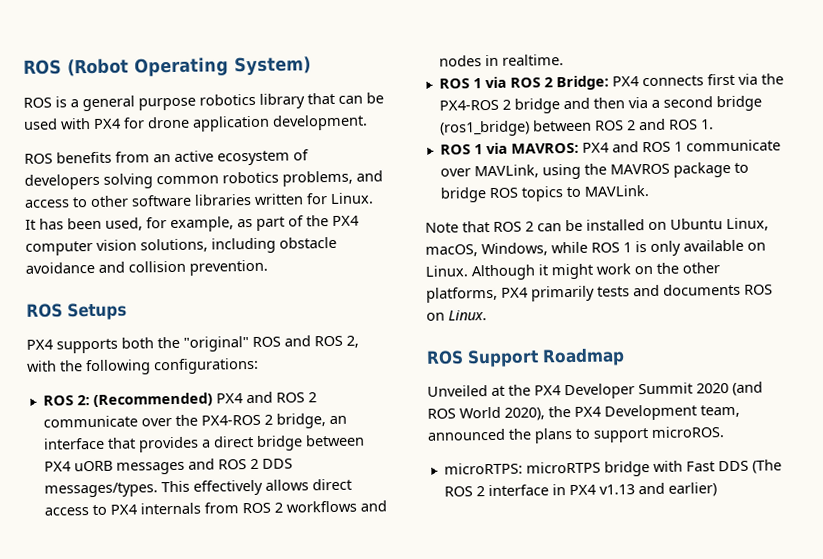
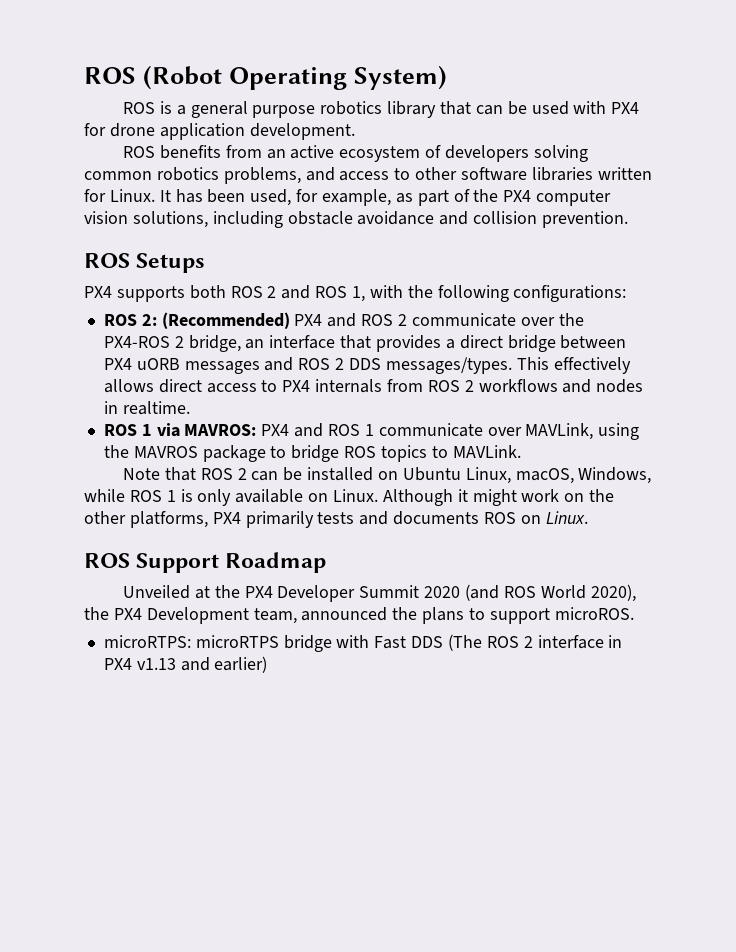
- PX4 supports both the "original" ROS and ROS 2, with the following configurations:
+ PX4 supports both ROS 2 and ROS 1, with the following configurations:
- ROS 1 via ROS 2 Bridge: PX4 connects first via the PX4-ROS 2 bridge and then via a second bridge (ros1_bridge) between ROS 2 and ROS 1.

